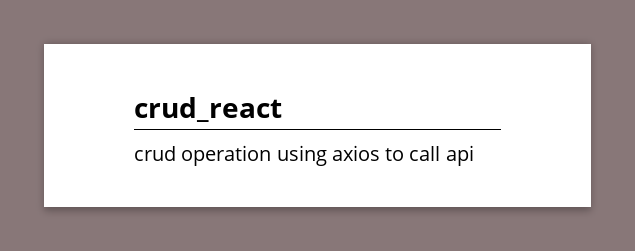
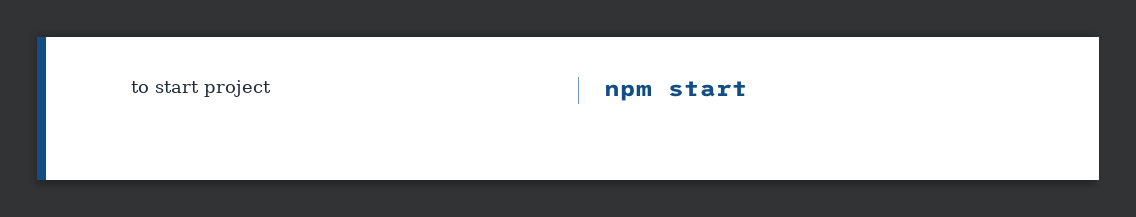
- crud_react
- crud operation using axios to call api
+ to start project
+ npm start

